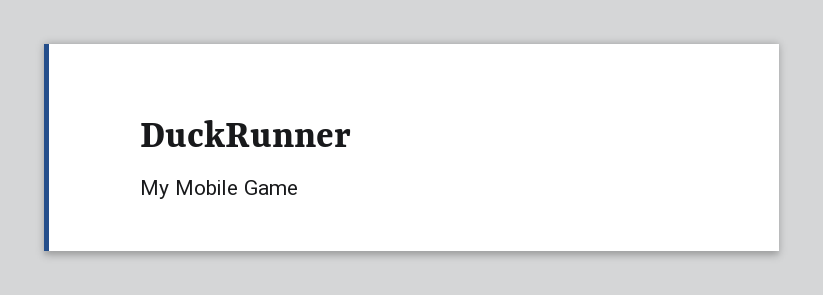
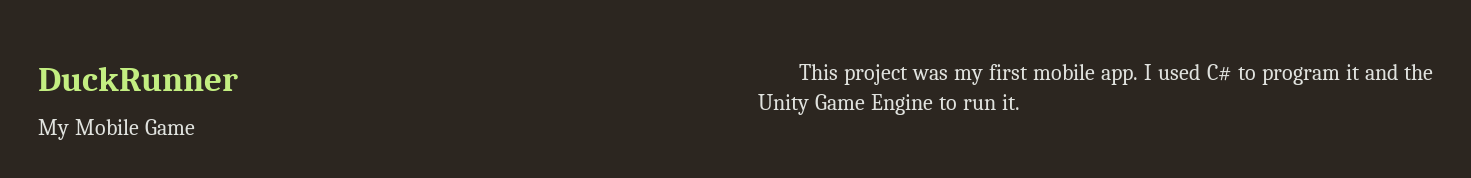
+ This project was my first mobile app. I used C# to program it and the Unity Game Engine to run it.

